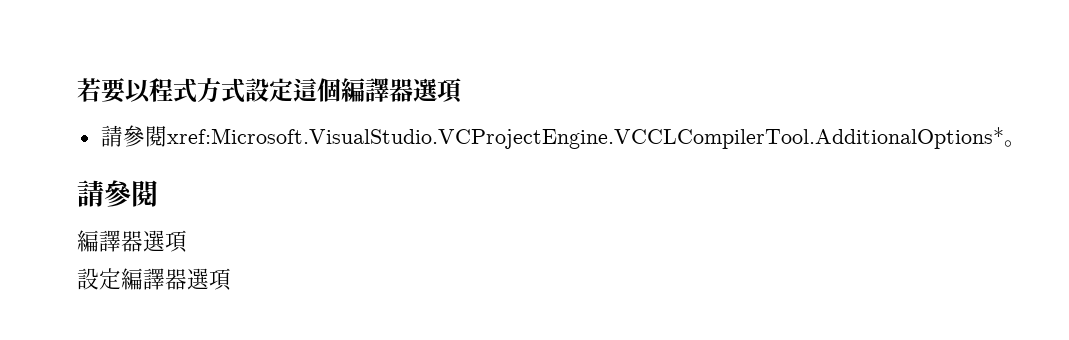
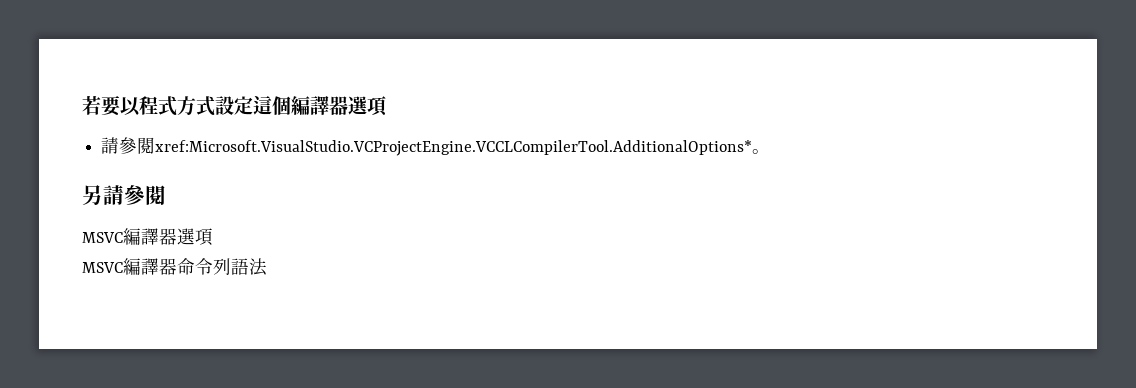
  請參閱xref:Microsoft.VisualStudio.VCProjectEngine.VCCLCompilerTool.AdditionalOptions*。
- 請參閱
- 編譯器選項
- 設定編譯器選項
+ 另請參閱
+ MSVC編譯器選項
+ MSVC編譯器命令列語法

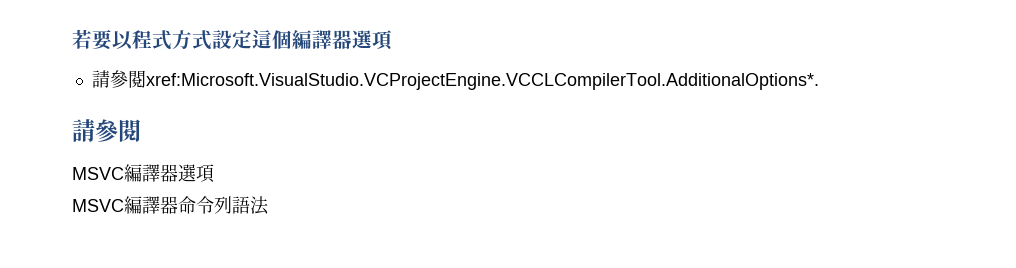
- 請參閱xref:Microsoft.VisualStudio.VCProjectEngine.VCCLCompilerTool.AdditionalOptions*。
- 另請參閱
+ 請參閱xref:Microsoft.VisualStudio.VCProjectEngine.VCCLCompilerTool.AdditionalOptions*.
+ 請參閱

